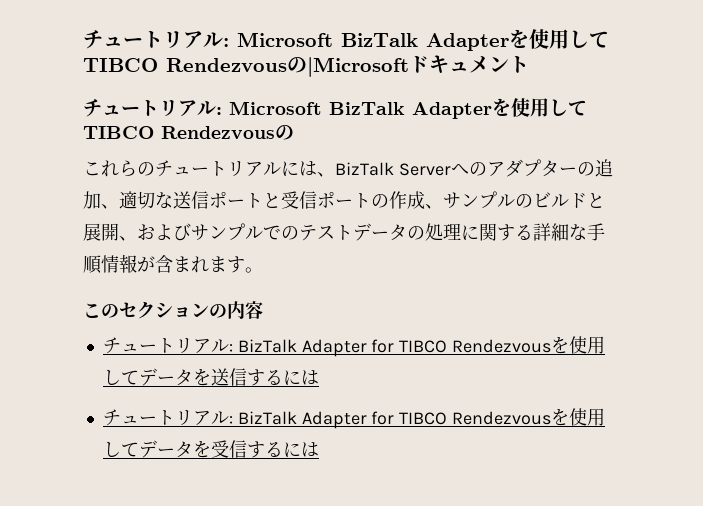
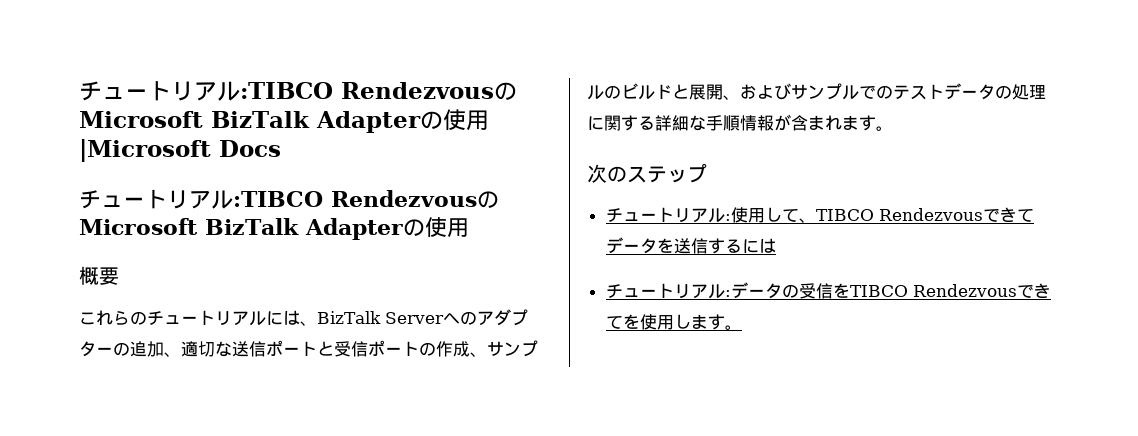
- チュートリアル: Microsoft BizTalk Adapterを使用してTIBCO Rendezvousの|Microsoftドキュメント
- チュートリアル: Microsoft BizTalk Adapterを使用してTIBCO Rendezvousの
+ チュートリアル:TIBCO RendezvousのMicrosoft BizTalk Adapterの使用|Microsoft Docs
+ チュートリアル:TIBCO RendezvousのMicrosoft BizTalk Adapterの使用
+ 概要
- このセクションの内容
- チュートリアル: BizTalk Adapter for TIBCO Rendezvousを使用してデータを送信するには
+ 次のステップ
+ チュートリアル:使用して、TIBCO Rendezvousできてデータを送信するには
- チュートリアル: BizTalk Adapter for TIBCO Rendezvousを使用してデータを受信するには
+ チュートリアル:データの受信をTIBCO Rendezvousできてを使用します。

